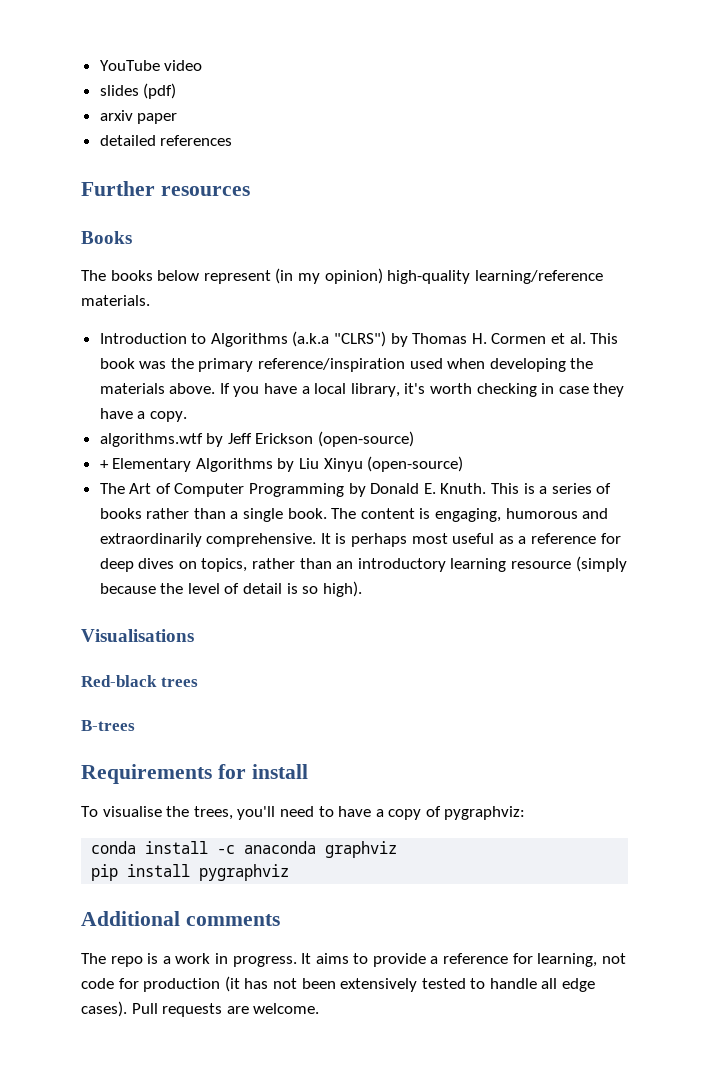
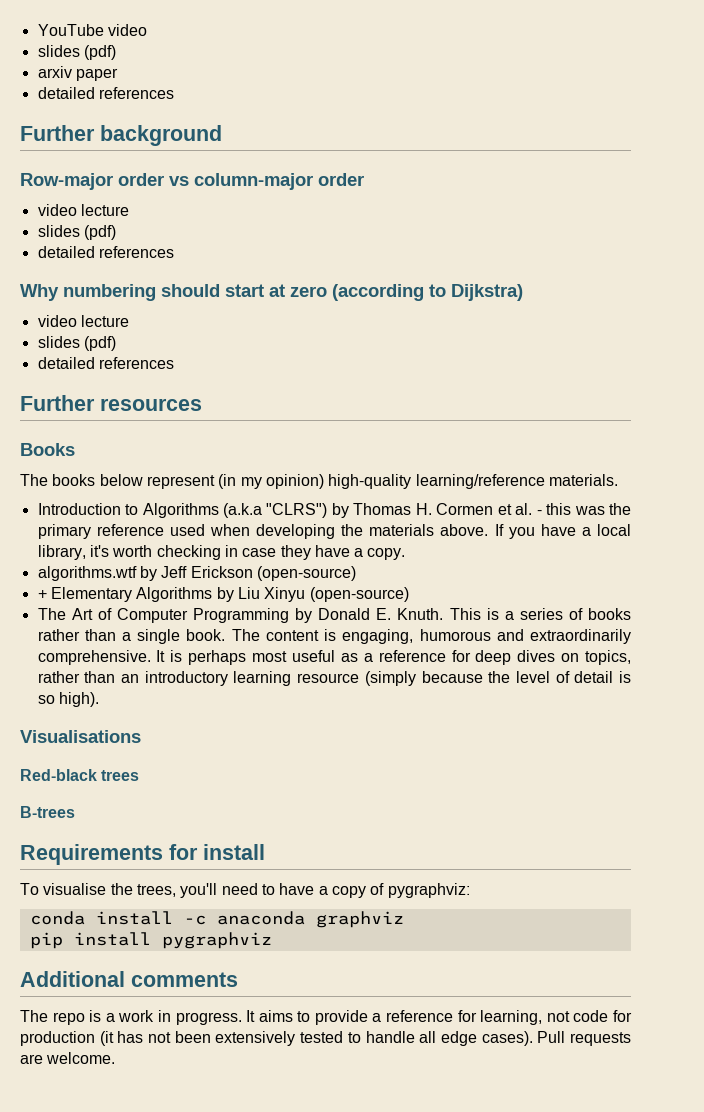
+ Further background
+ Row-major order vs column-major order
+ video lecture
+ slides (pdf)
+ detailed references
+ Why numbering should start at zero (according to Dijkstra)
+ video lecture
+ slides (pdf)
+ detailed references
- Introduction to Algorithms (a.k.a "CLRS") by Thomas H. Cormen et al. This book was the primary reference/inspiration used when developing the materials above.
+ Introduction to Algorithms (a.k.a "CLRS") by Thomas H. Cormen et al. - this was the primary reference used when developing the materials above.

